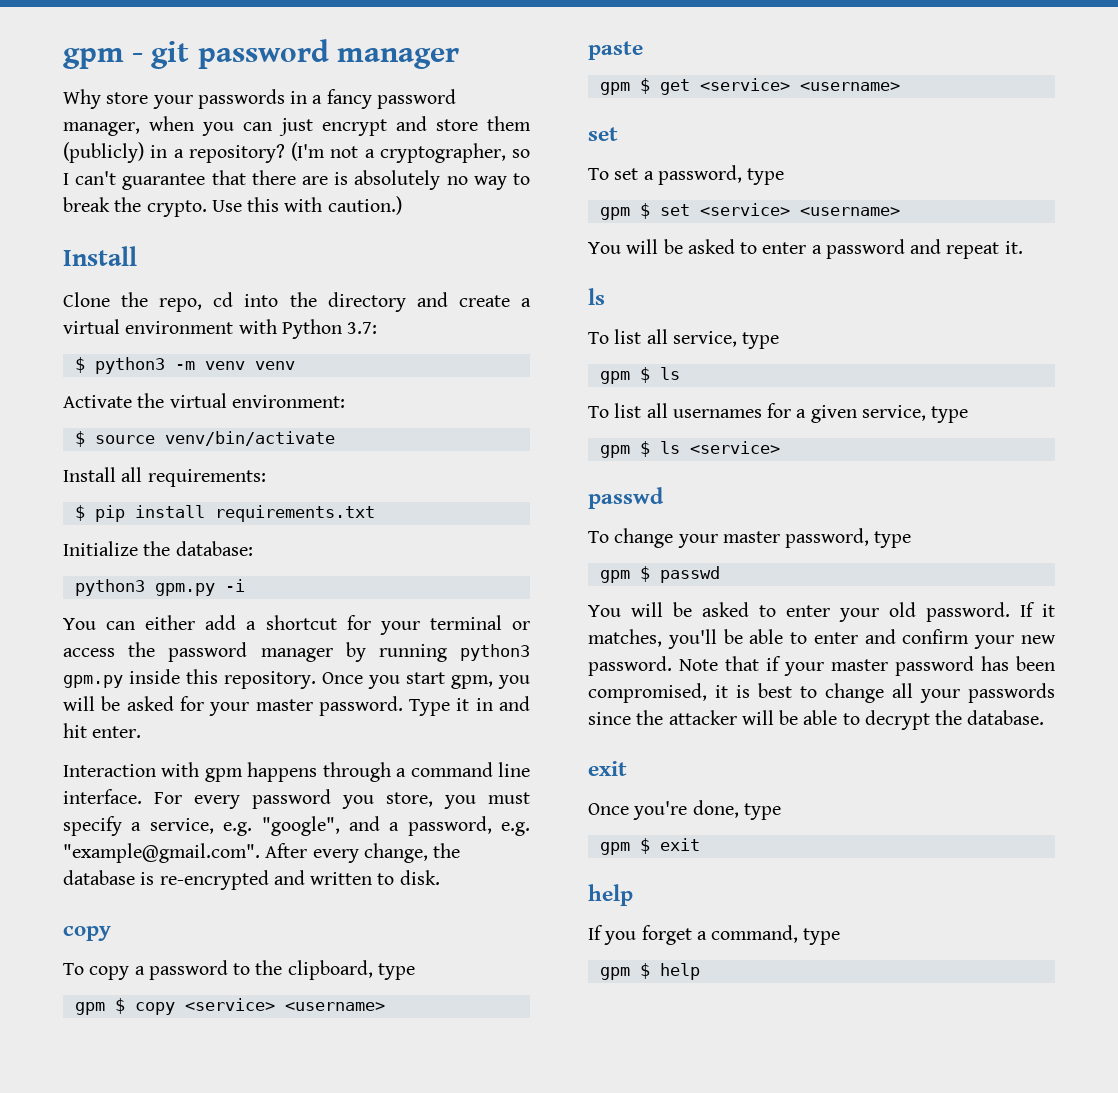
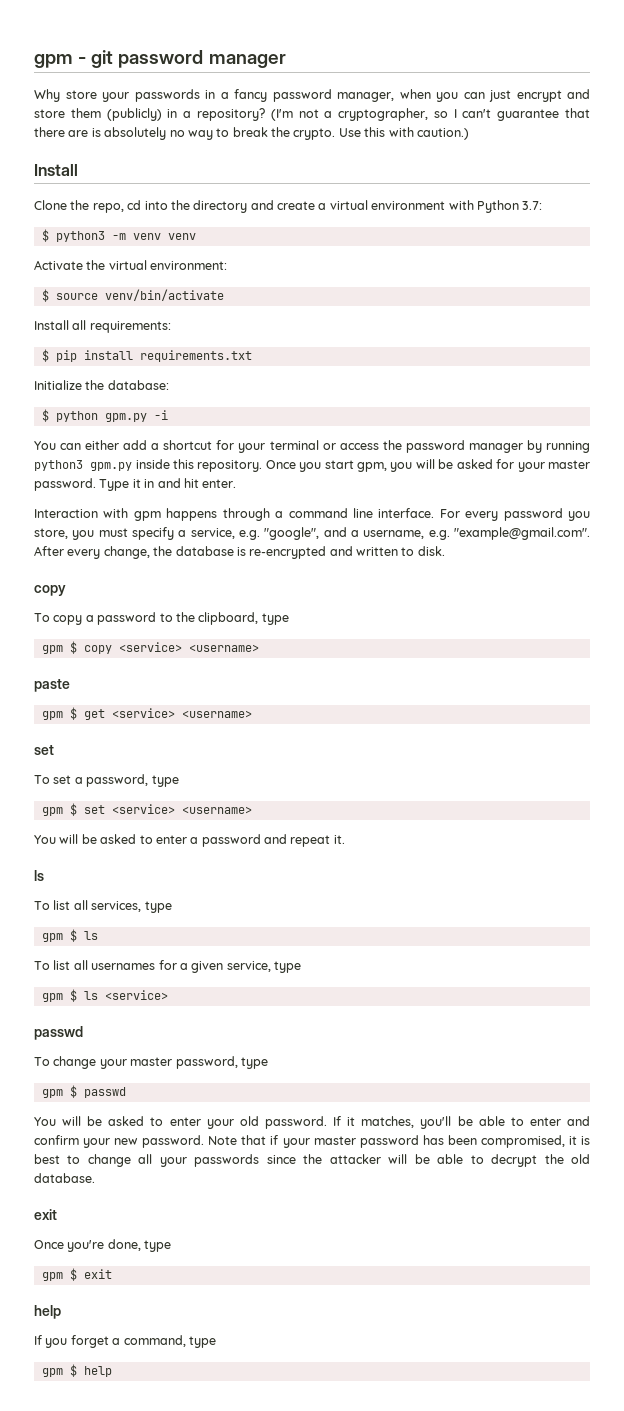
- python3 gpm.py -i
+ $ python gpm.py -i
- For every password you store, you must specify a service, e.g. "google", and a password, e.g. "example@gmail.com". After every change, the database is re-encrypted and written to disk.
+ For every password you store, you must specify a service, e.g. "google", and a username, e.g. "example@gmail.com". After every change, the database is re-encrypted and written to disk.
- To list all service, type
+ To list all services, type
- Note that if your master password has been compromised, it is best to change all your passwords since the attacker will be able to decrypt the database.
+ Note that if your master password has been compromised, it is best to change all your passwords since the attacker will be able to decrypt the old database.

